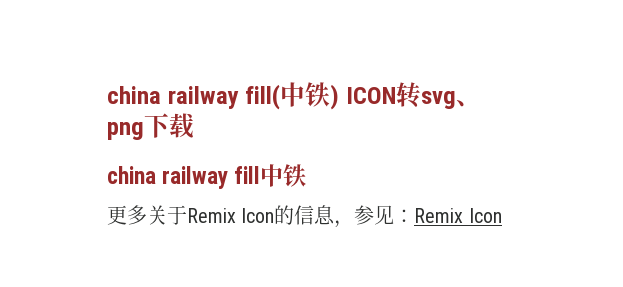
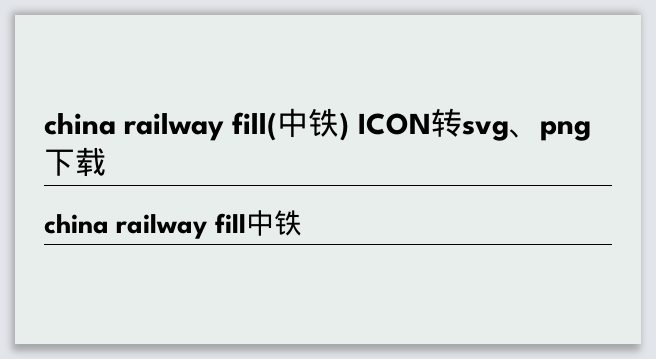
- 更多关于Remix Icon的信息，参见：Remix Icon

